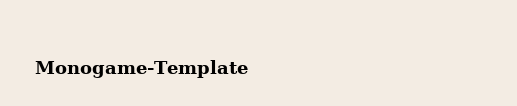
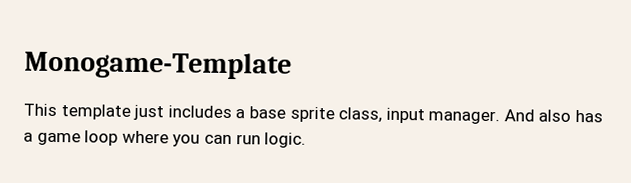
+ This template just includes a base sprite class, input manager. And also has a game loop where you can run logic.

